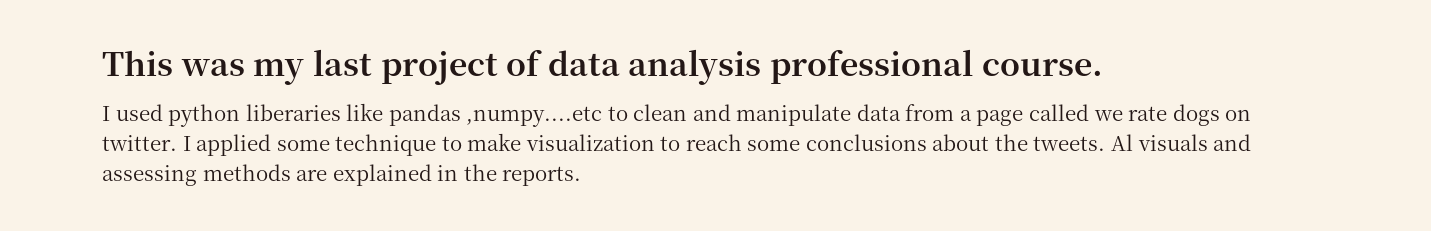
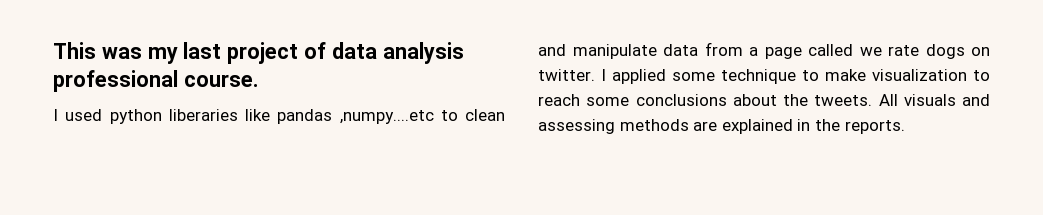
- Al visuals and assessing methods are explained in the reports.
+ All visuals and assessing methods are explained in the reports.

